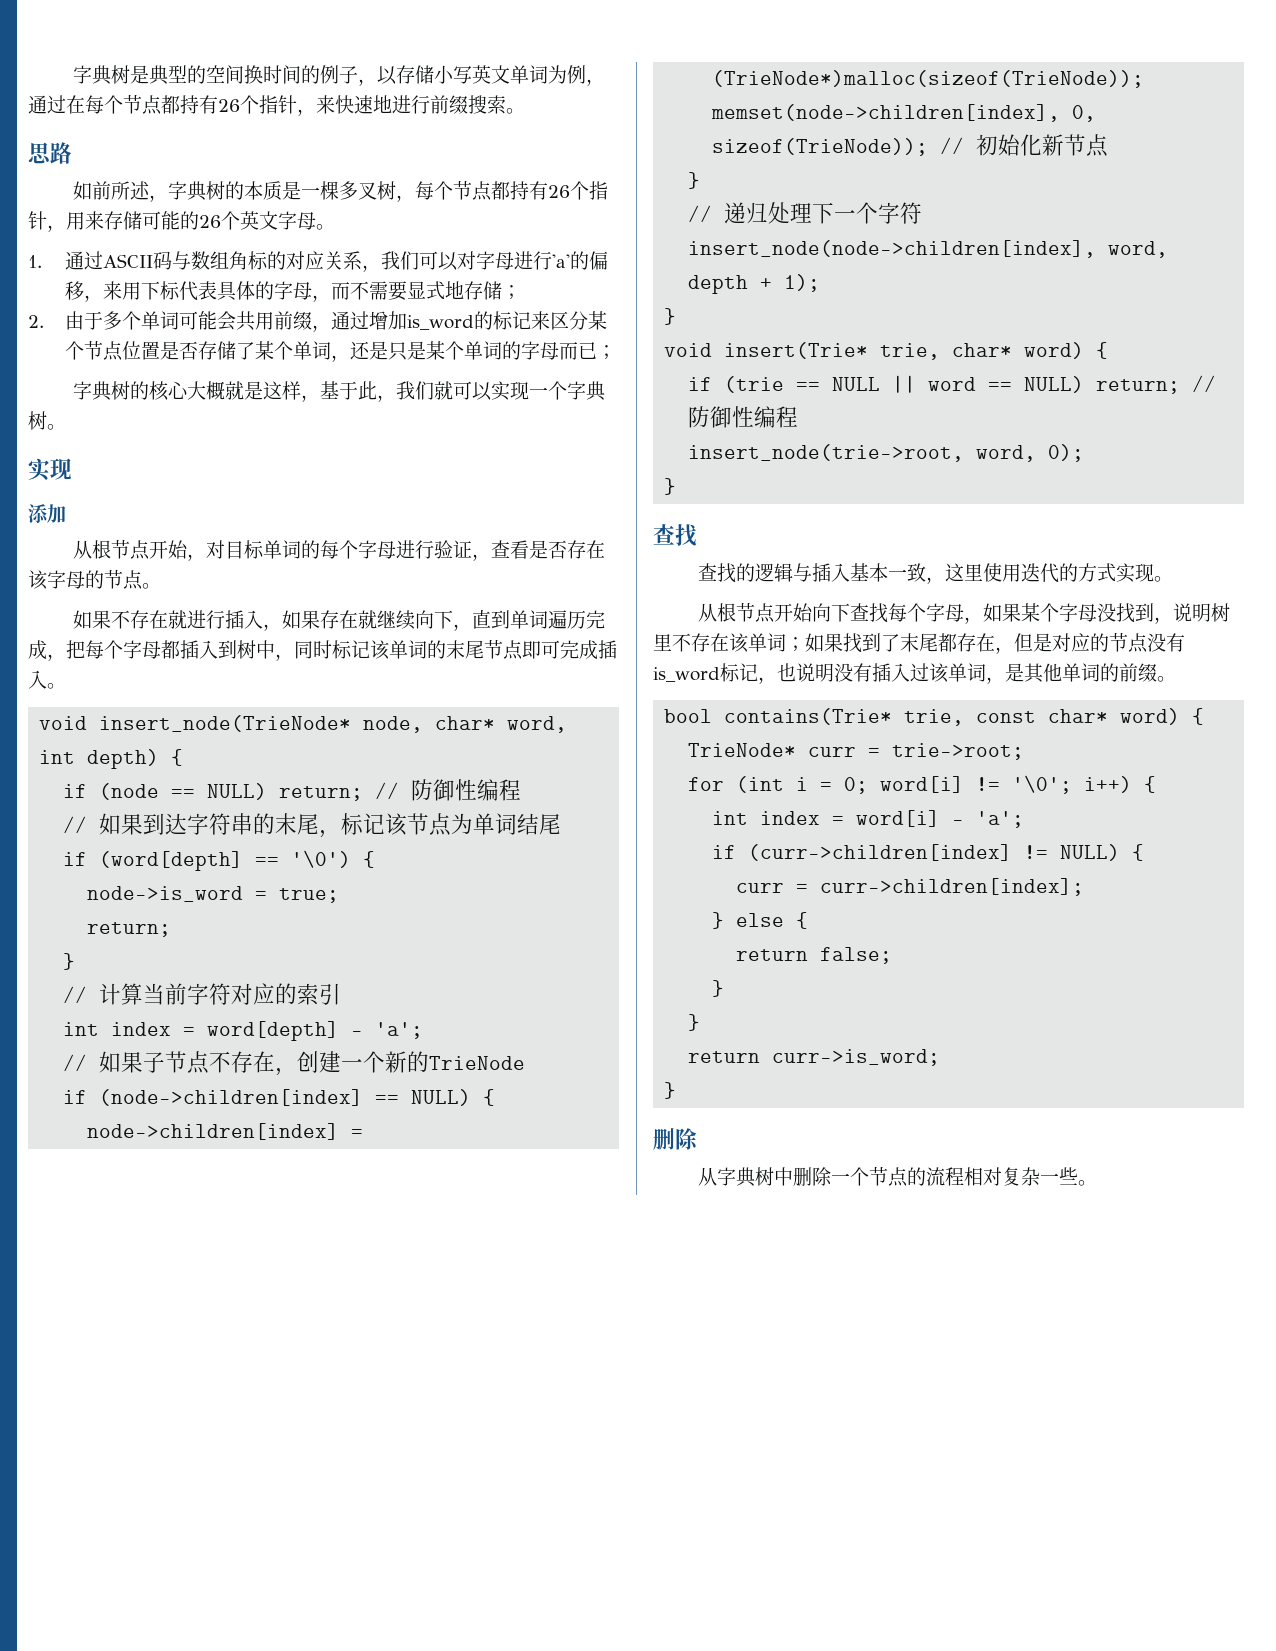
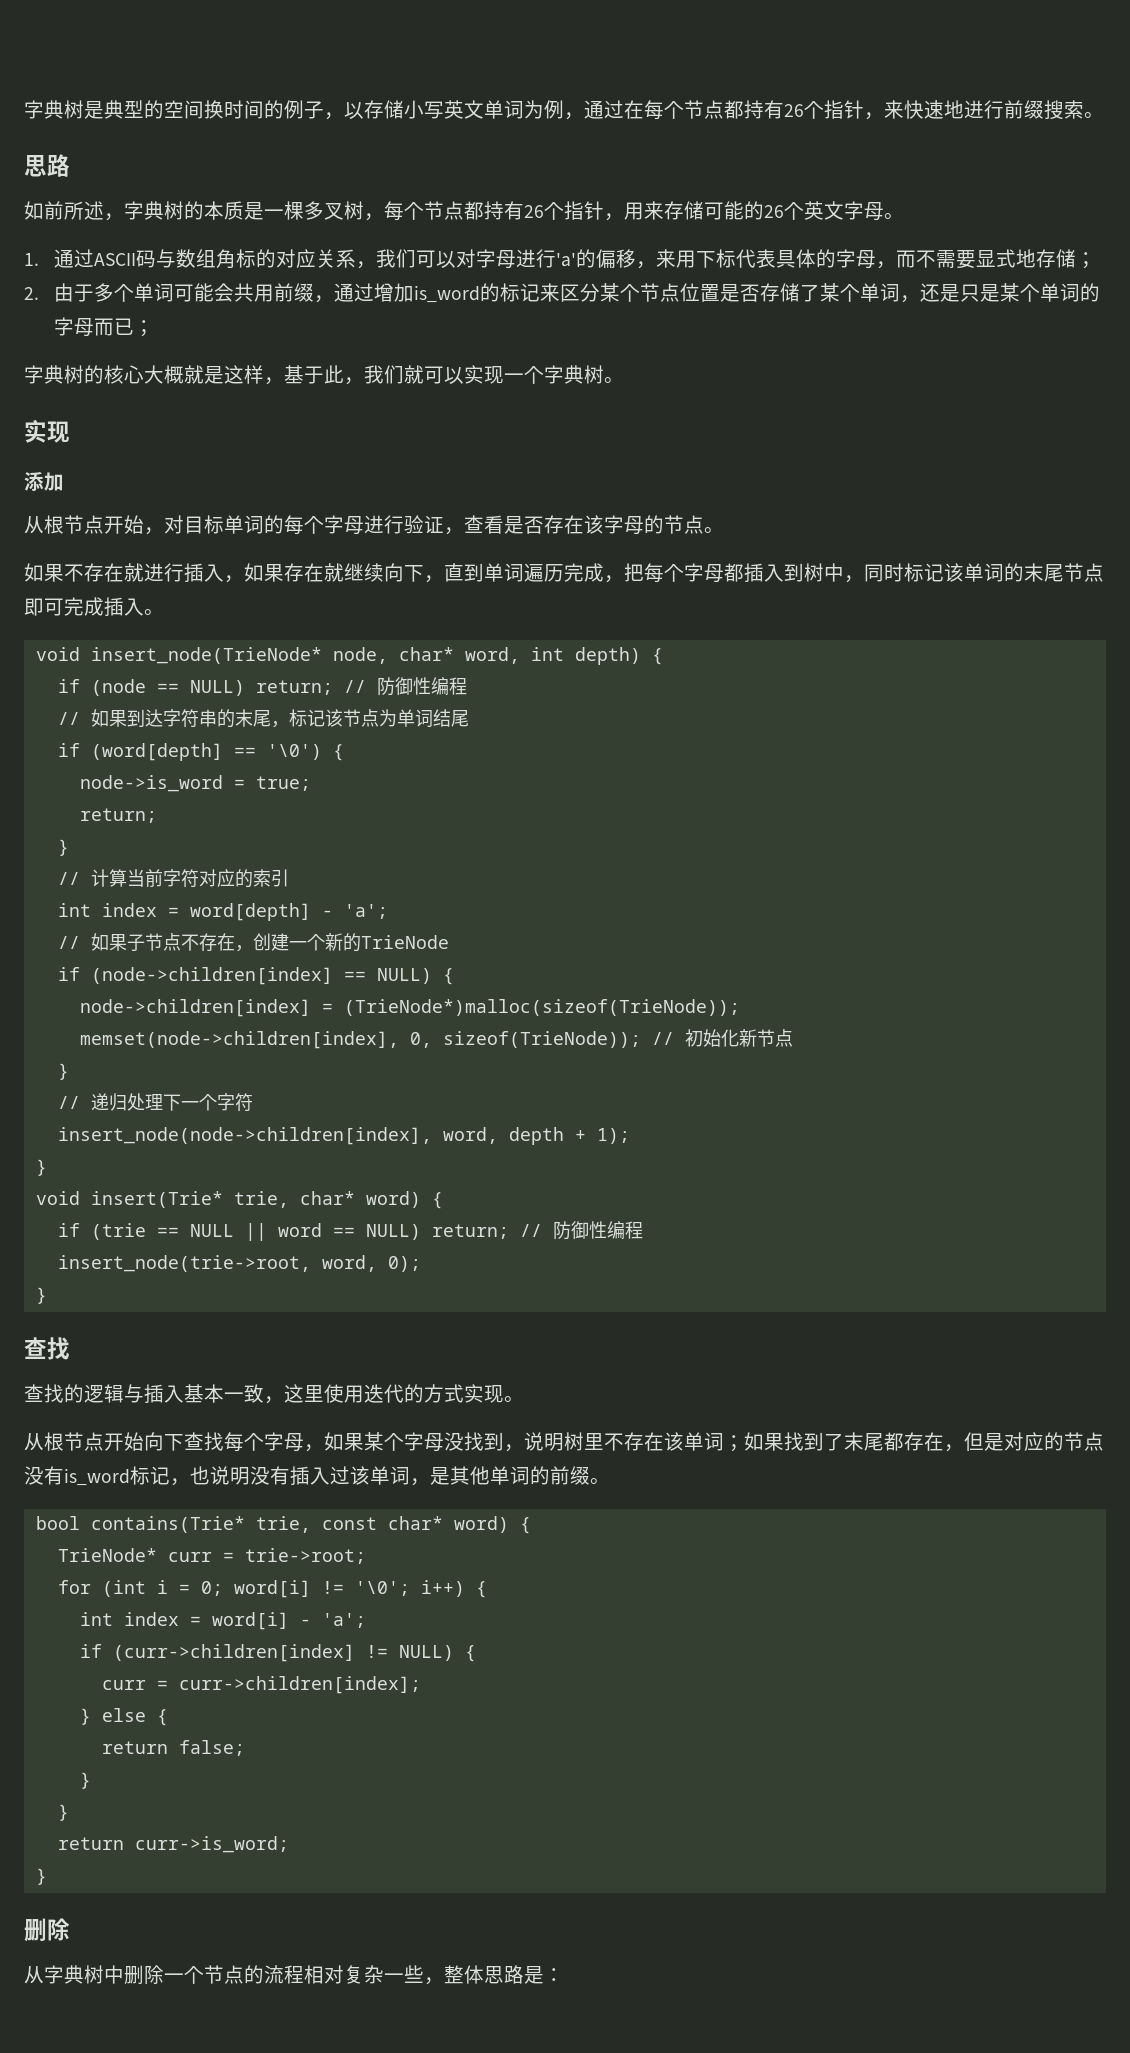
- 从字典树中删除一个节点的流程相对复杂一些。
+ 从字典树中删除一个节点的流程相对复杂一些，整体思路是：

